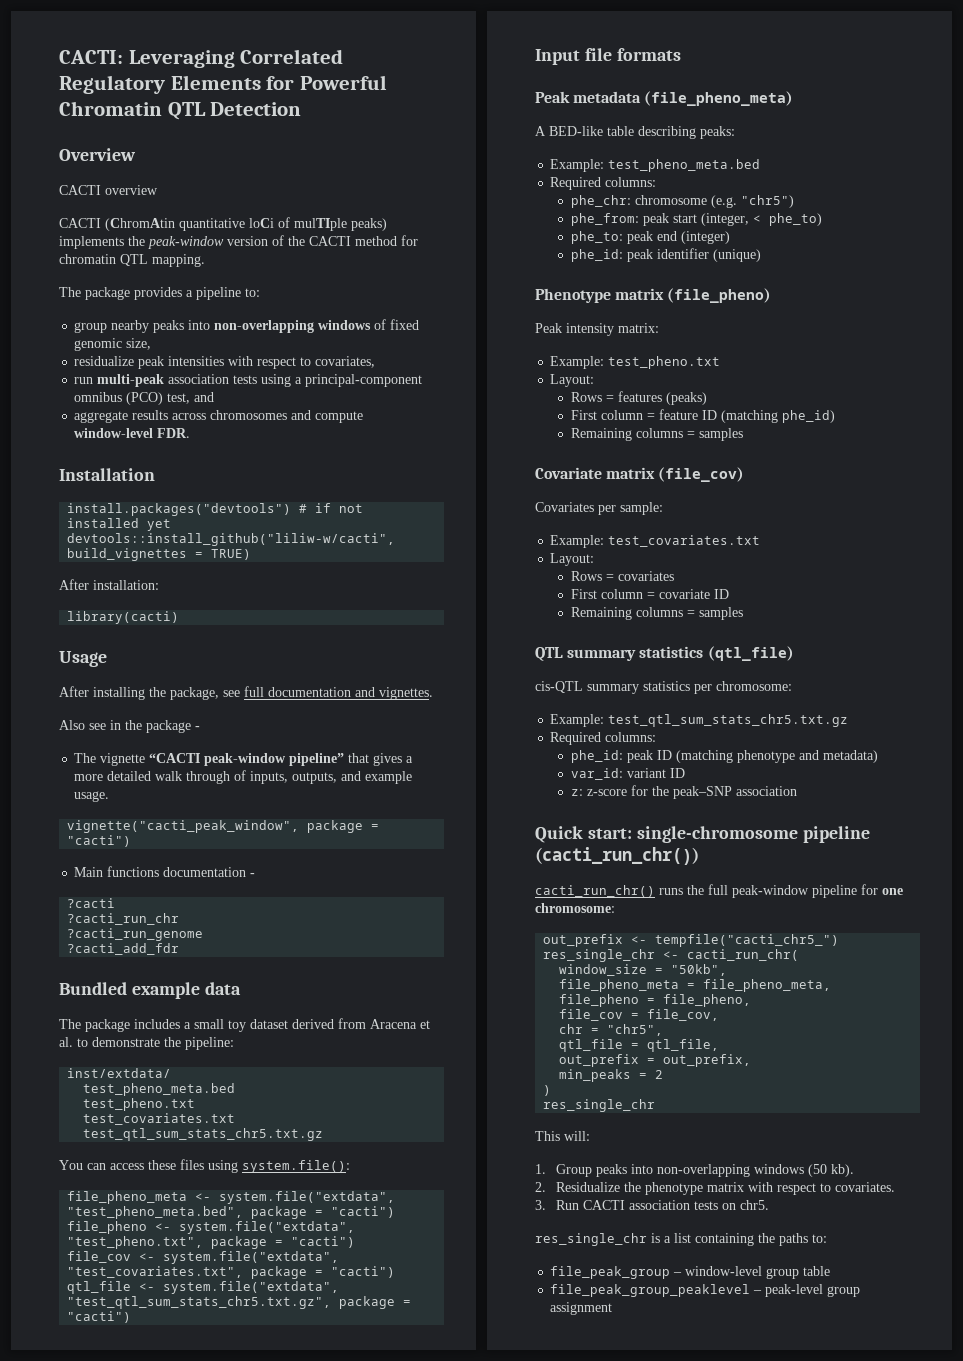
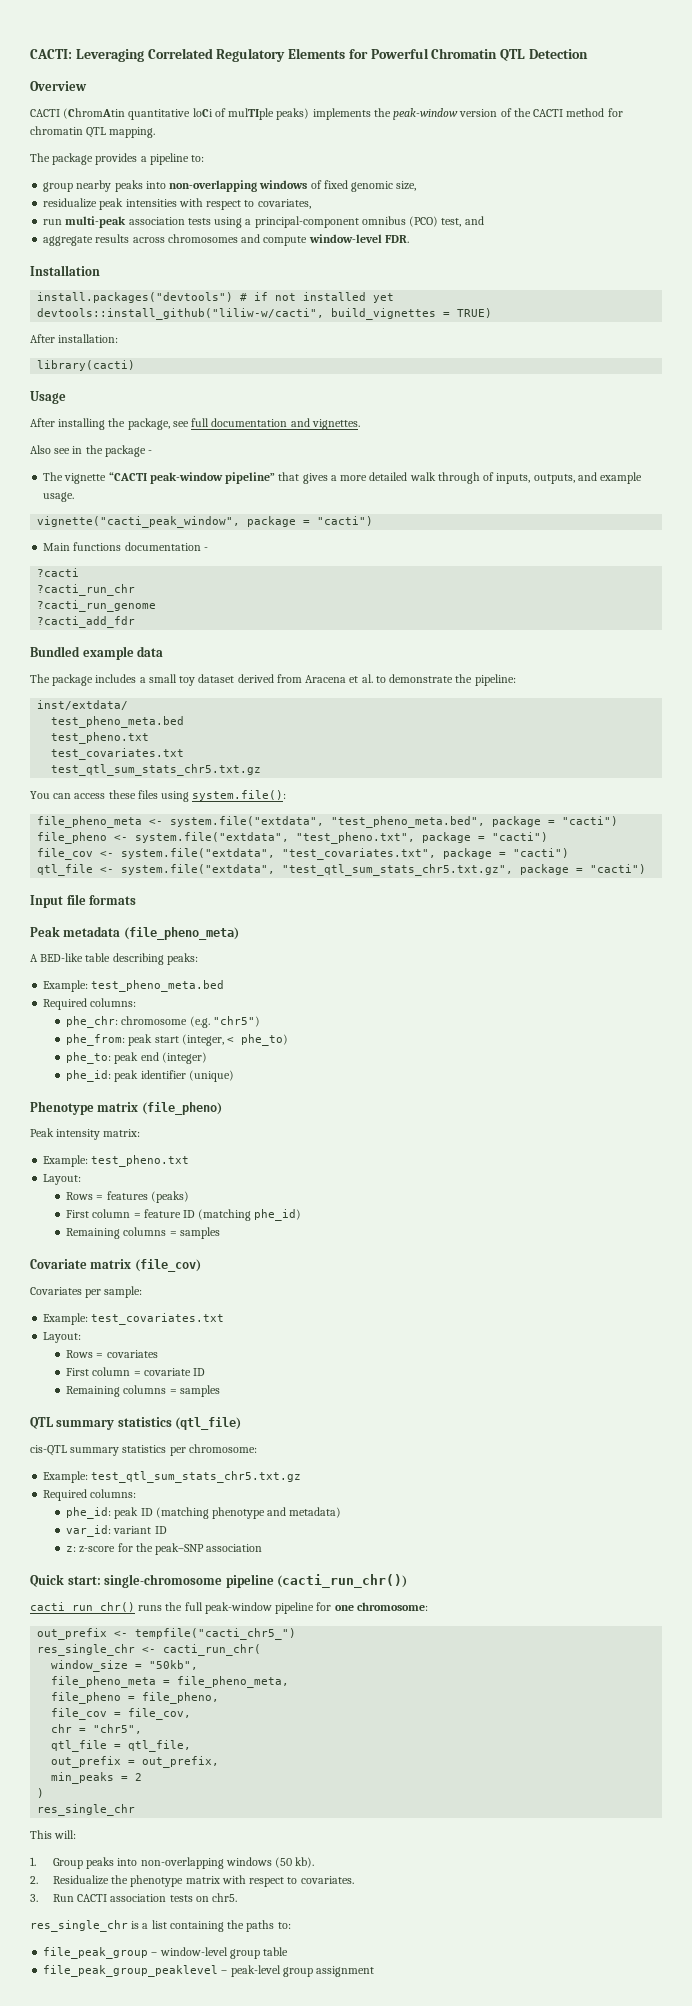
- CACTI overview

